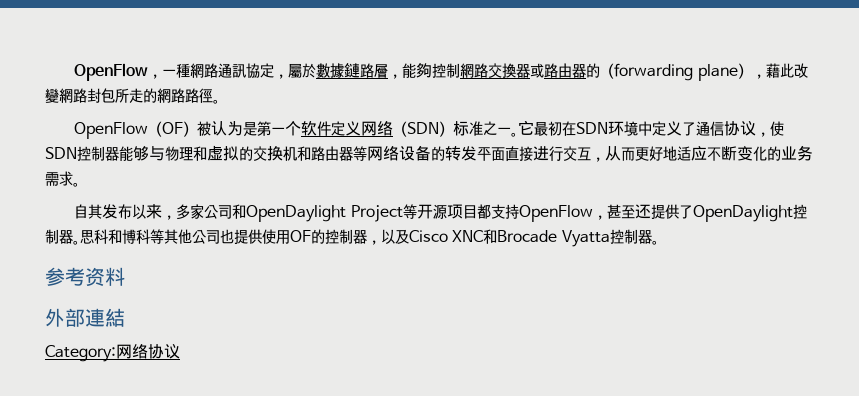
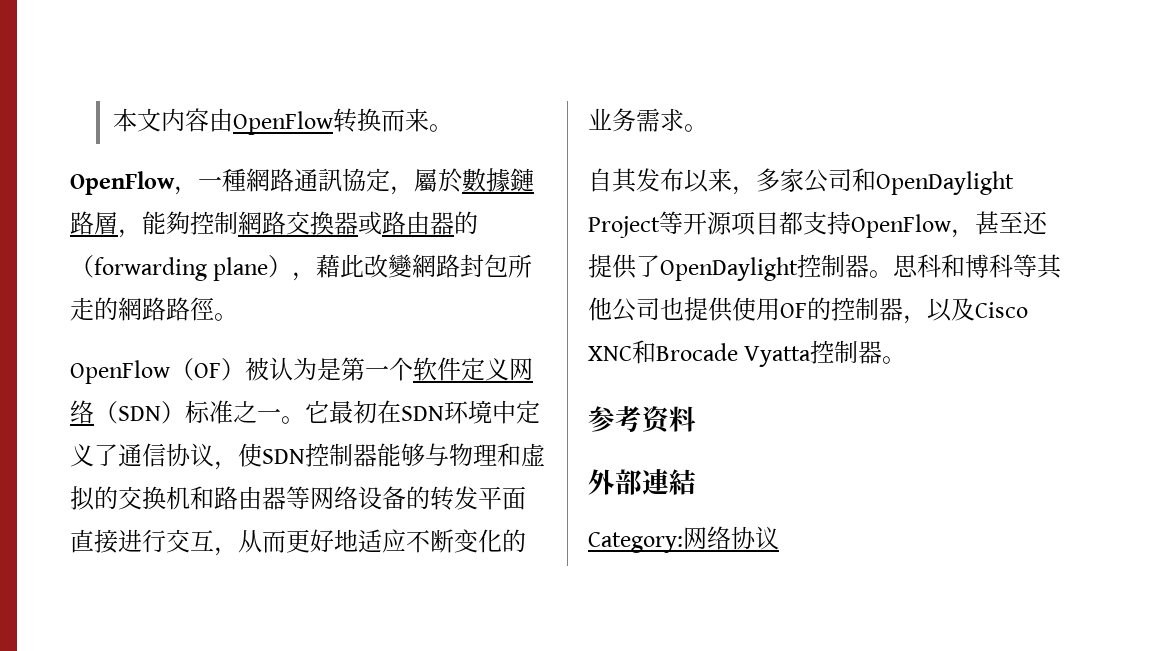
+ 本文内容由OpenFlow转换而来。

